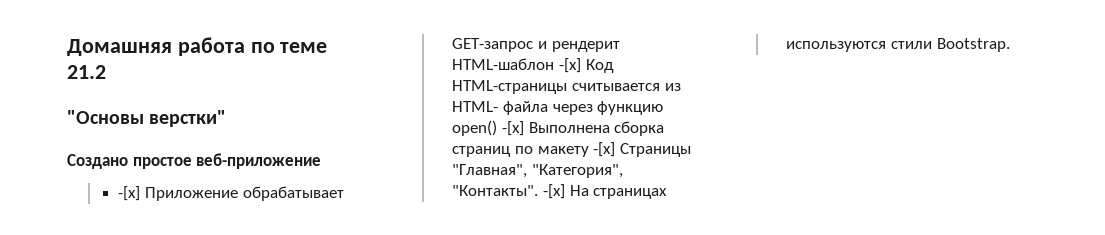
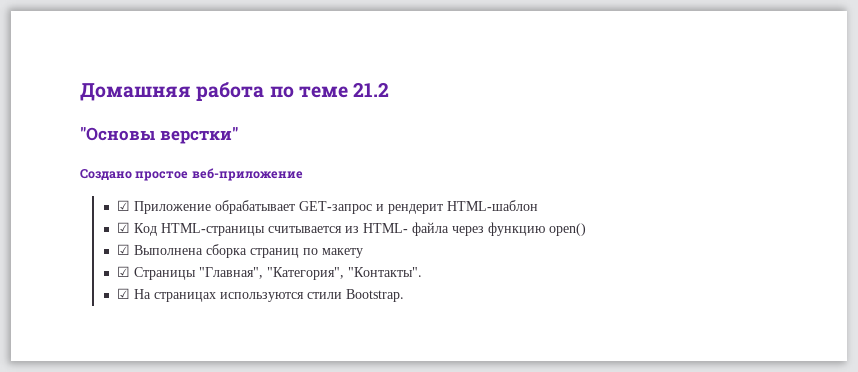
- -[x] Приложение обрабатывает GET-запрос и рендерит HTML-шаблон -[x] Код HTML-страницы считывается из HTML- файла через функцию open() -[x] Выполнена сборка страниц по макету -[x] Страницы "Главная", "Категория", "Контакты". -[x] На страницах используются стили Bootstrap.
+ ☑ Приложение обрабатывает GET-запрос и рендерит HTML-шаблон
+ ☑ Код HTML-страницы считывается из HTML- файла через функцию open()
+ ☑ Выполнена сборка страниц по макету
+ ☑ Страницы "Главная", "Категория", "Контакты".
+ ☑ На страницах используются стили Bootstrap.

